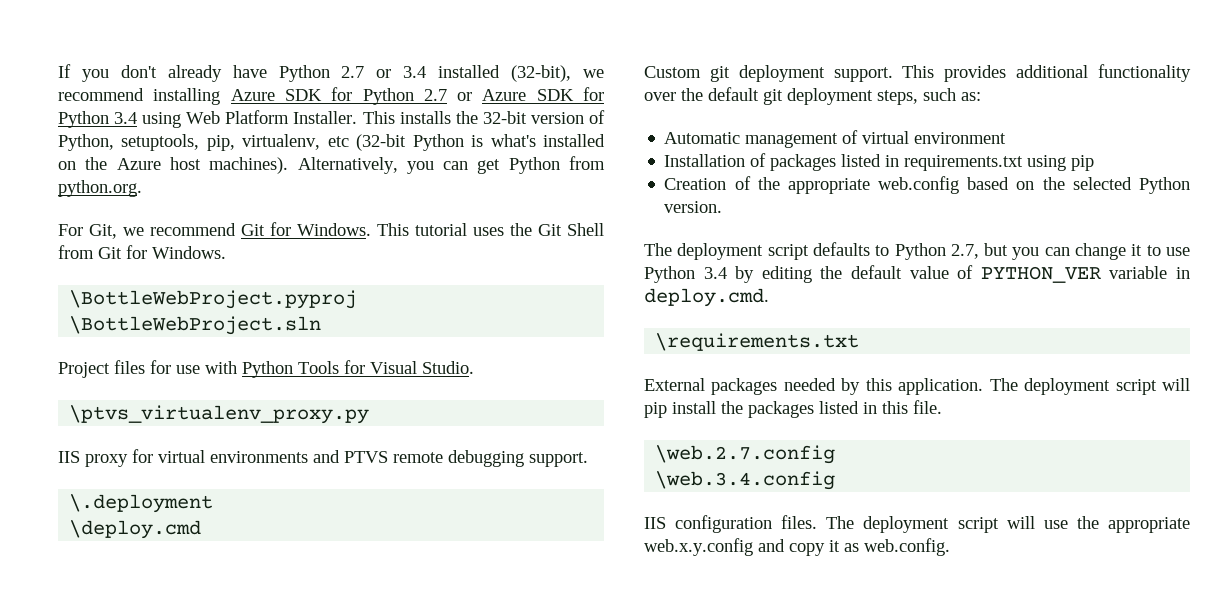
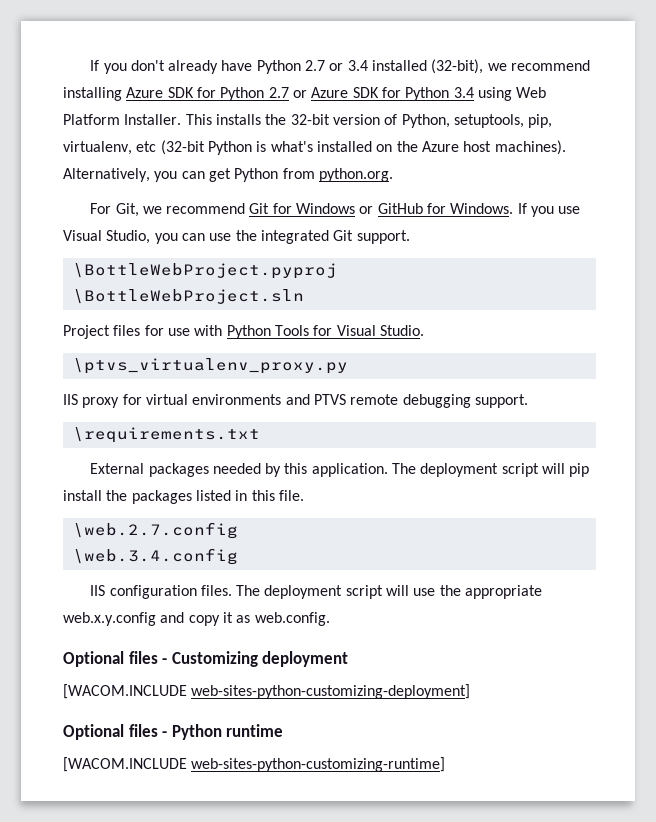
- For Git, we recommend Git for Windows. This tutorial uses the Git Shell from Git for Windows.
+ For Git, we recommend Git for Windows or GitHub for Windows. If you use Visual Studio, you can use the integrated Git support.
- \.deployment
- \deploy.cmd
- Custom git deployment support. This provides additional functionality over the default git deployment steps, such as:
- Automatic management of virtual environment
- Installation of packages listed in requirements.txt using pip
- Creation of the appropriate web.config based on the selected Python version.
- The deployment script defaults to Python 2.7, but you can change it to use Python 3.4 by editing the default value of PYTHON_VER variable in deploy.cmd.
+ Optional files - Customizing deployment
+ [WACOM.INCLUDE web-sites-python-customizing-deployment]
+ Optional files - Python runtime
+ [WACOM.INCLUDE web-sites-python-customizing-runtime]

